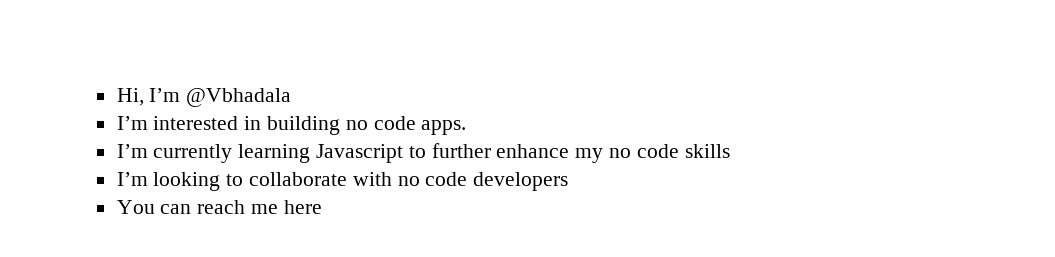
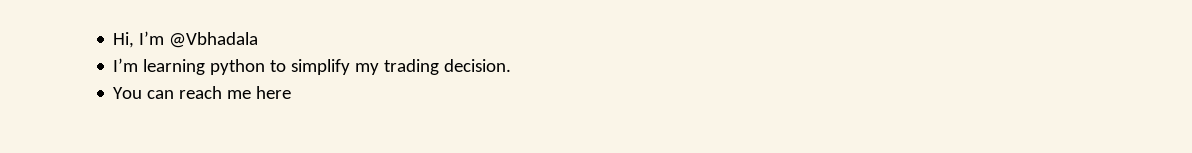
- I’m interested in building no code apps.
- I’m currently learning Javascript to further enhance my no code skills
- I’m looking to collaborate with no code developers
+ I’m learning python to simplify my trading decision.

